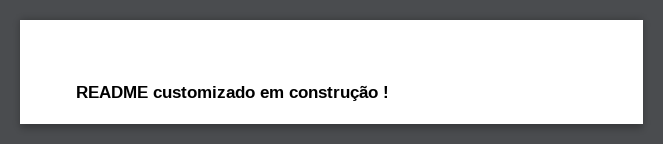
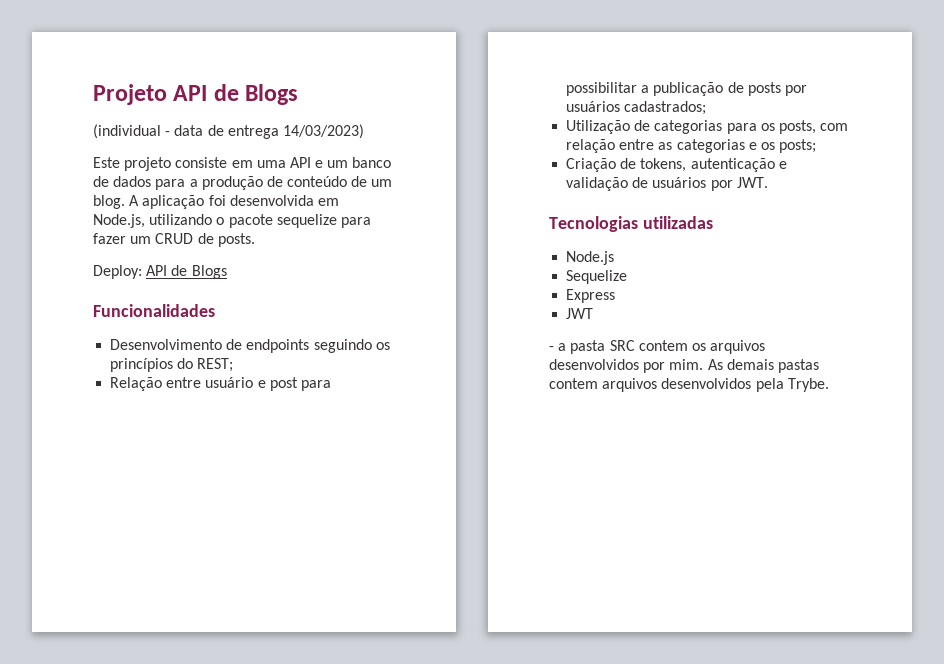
- README customizado em construção !
+ Projeto API de Blogs
+ (individual - data de entrega 14/03/2023)
+ Este projeto consiste em uma API e um banco de dados para a produção de conteúdo de um blog. A aplicação foi desenvolvida em Node.js, utilizando o pacote sequelize para fazer um CRUD de posts.
+ Deploy: API de Blogs
+ Funcionalidades
+ Desenvolvimento de endpoints seguindo os princípios do REST;
+ Relação entre usuário e post para possibilitar a publicação de posts por usuários cadastrados;
+ Utilização de categorias para os posts, com relação entre as categorias e os posts;
+ Criação de tokens, autenticação e validação de usuários por JWT.
+ Tecnologias utilizadas
+ Node.js
+ Sequelize
+ Express
+ JWT
+ - a pasta SRC contem os arquivos desenvolvidos por mim. As demais pastas contem arquivos desenvolvidos pela Trybe.

